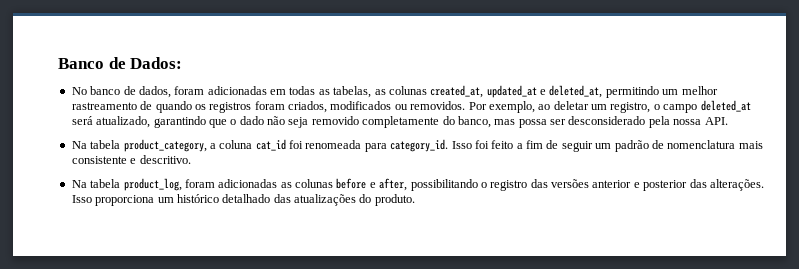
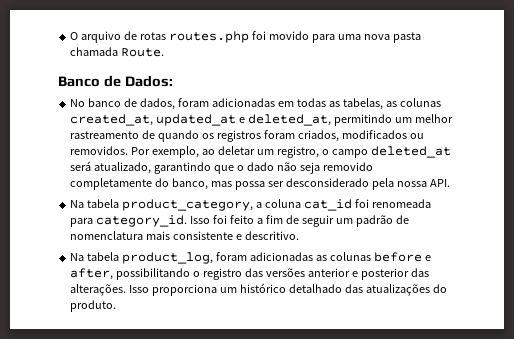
+ O arquivo de rotas routes.php foi movido para uma nova pasta chamada Route.

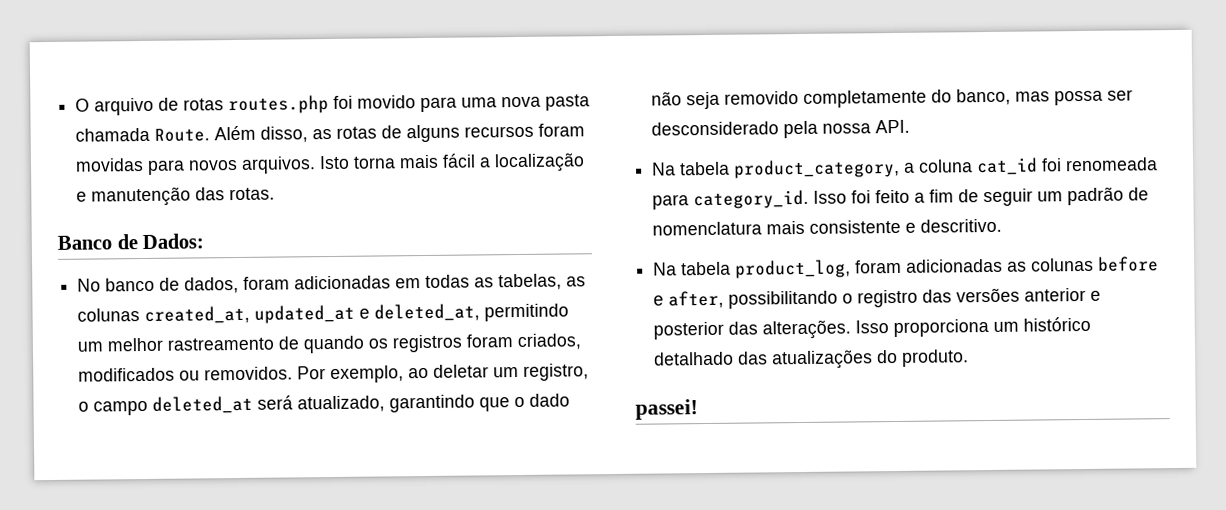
+ Além disso, as rotas de alguns recursos foram movidas para novos arquivos. Isto torna mais fácil a localização e manutenção das rotas.
+ passei!

